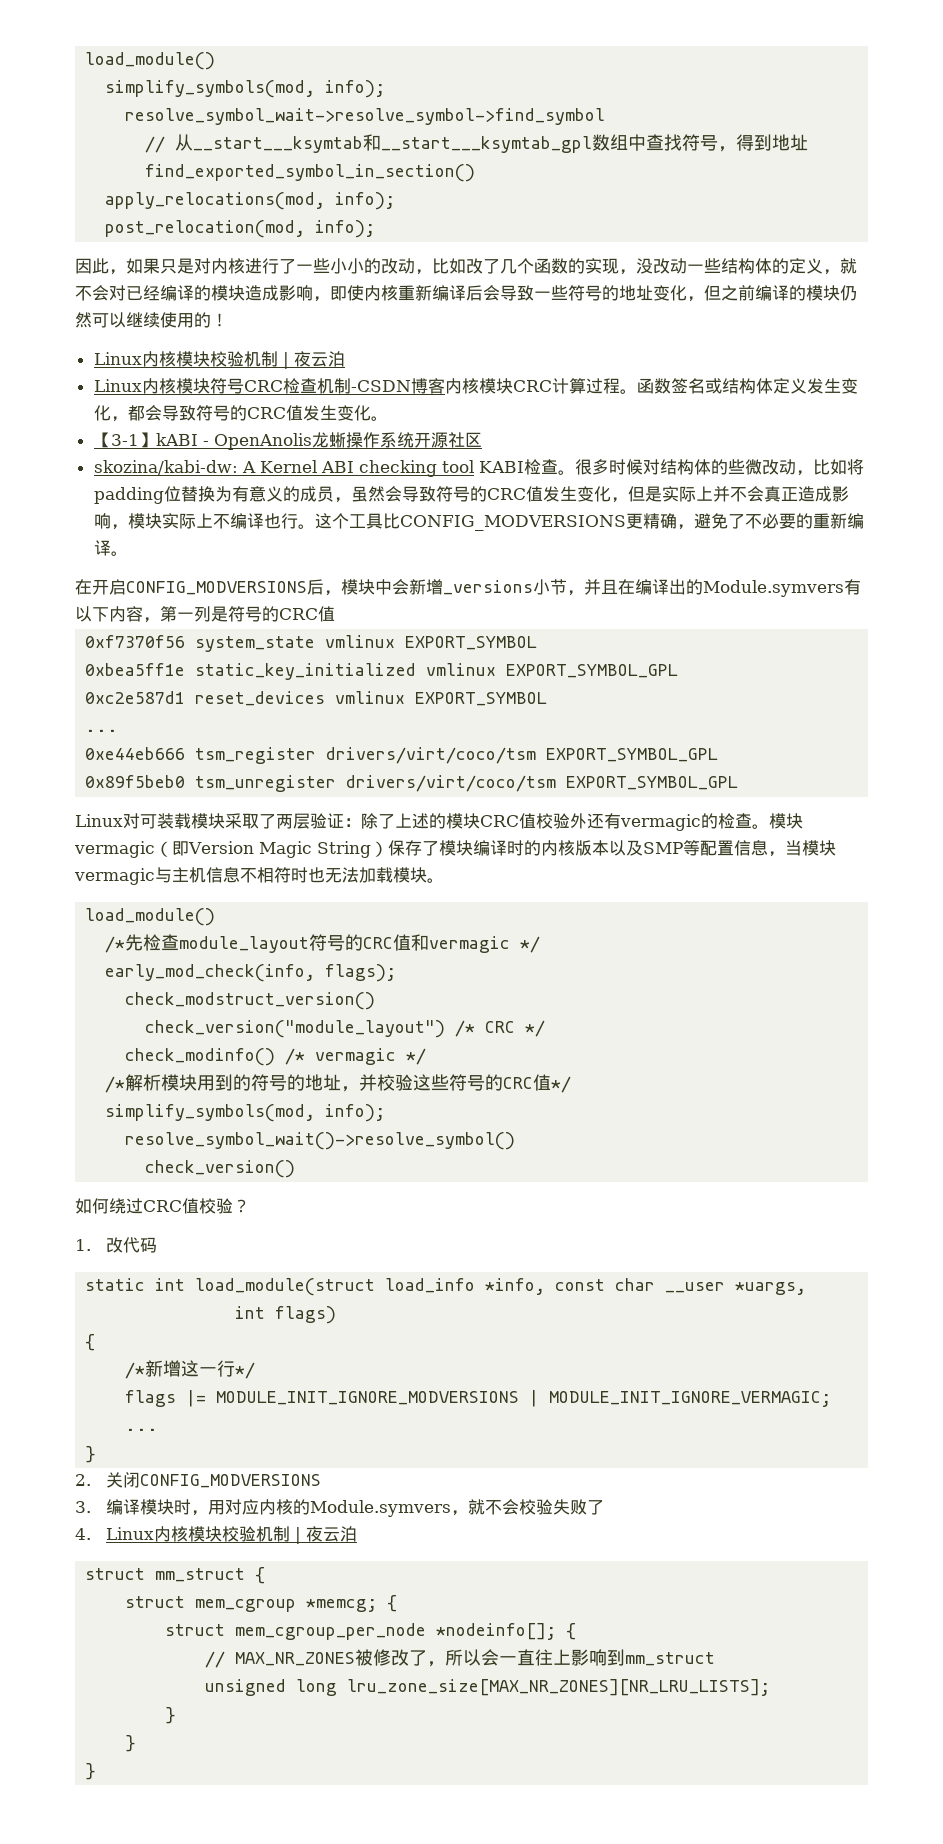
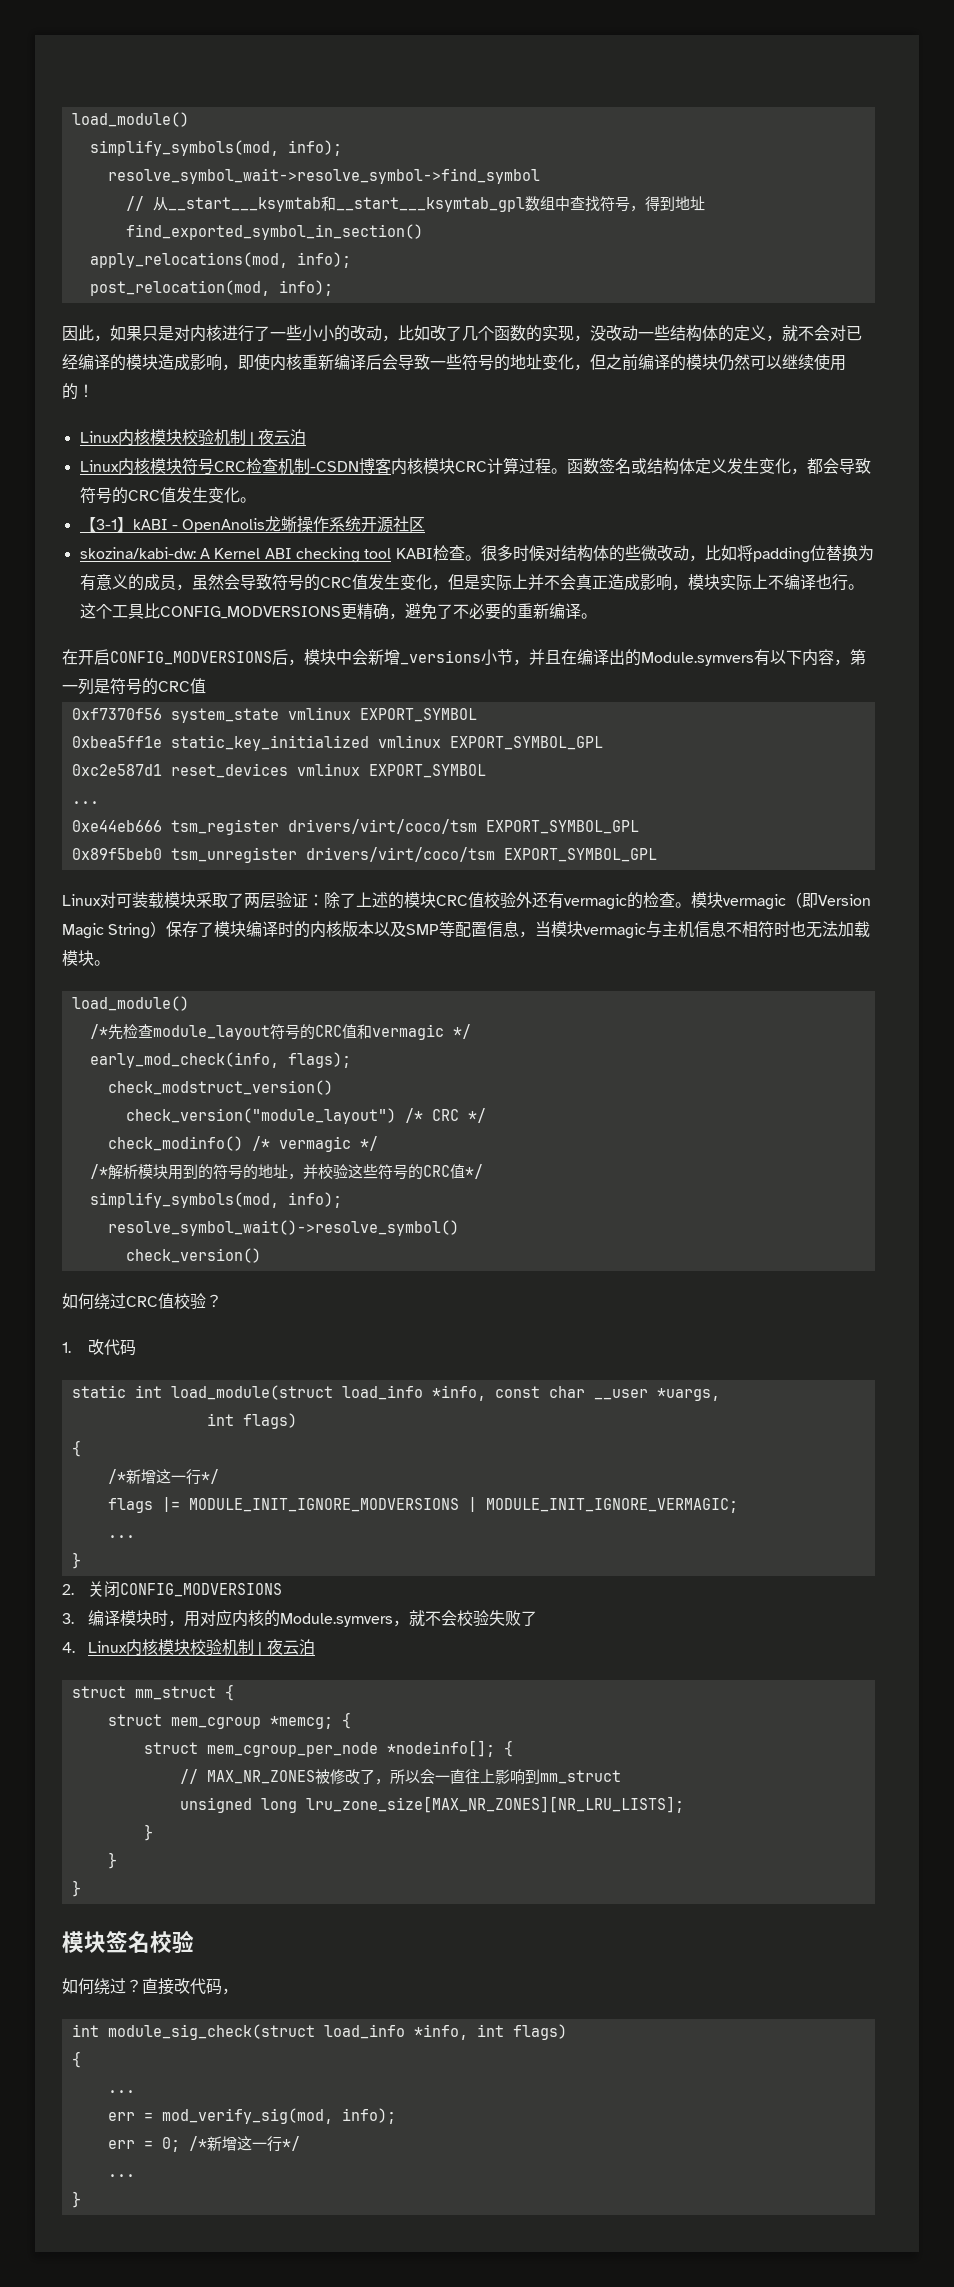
+ 模块签名校验
+ 如何绕过？直接改代码，
+ int module_sig_check(struct load_info *info, int flags)
+ {
+ ...
+ err = mod_verify_sig(mod, info);
+ err = 0; /*新增这一行*/
+ ...
+ }

